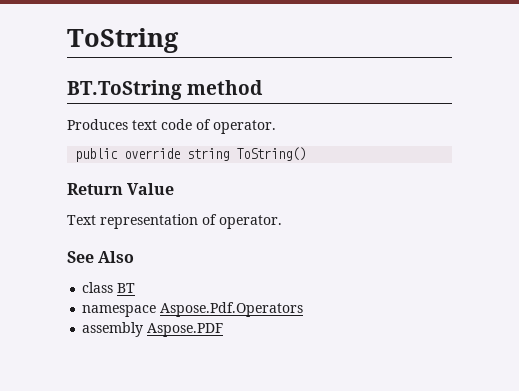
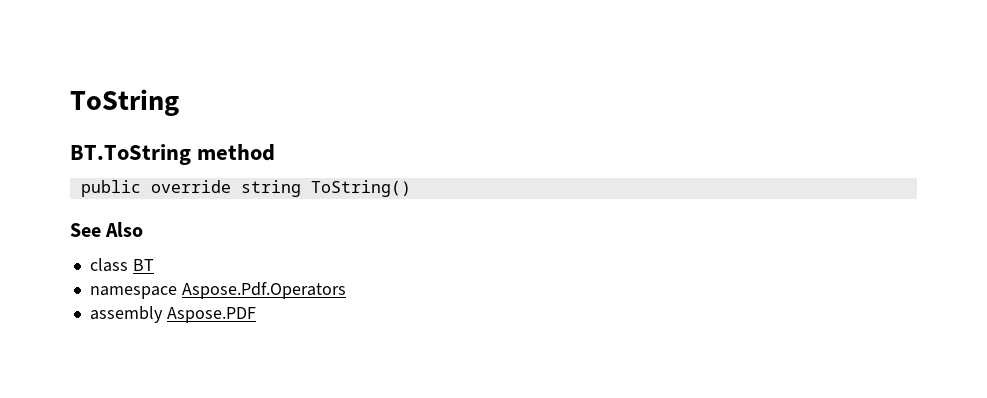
- Produces text code of operator.
- Return Value
- Text representation of operator.

